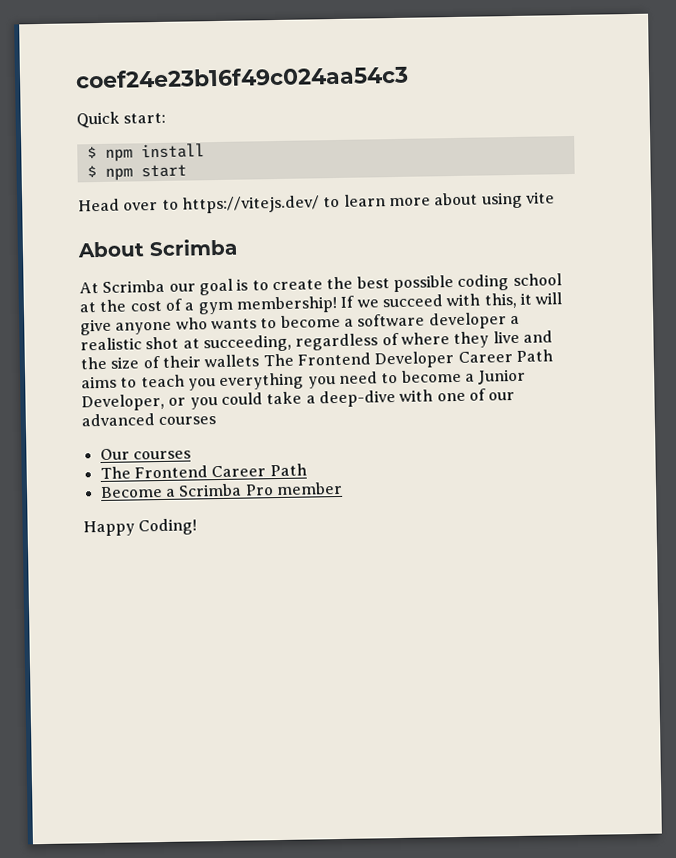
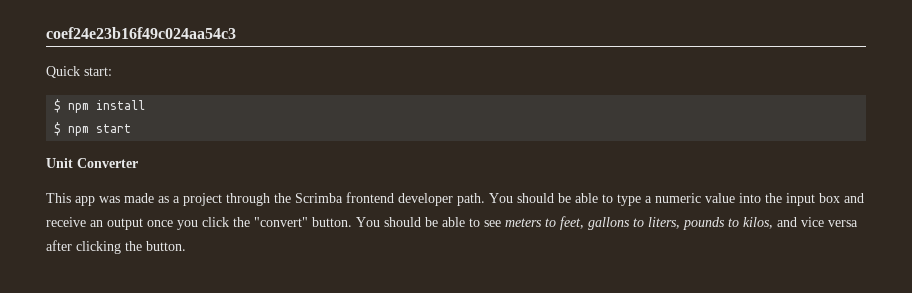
- Head over to https://vitejs.dev/ to learn more about using vite
- About Scrimba
- At Scrimba our goal is to create the best possible coding school at the cost of a gym membership! If we succeed with this, it will give anyone who wants to become a software developer a realistic shot at succeeding, regardless of where they live and the size of their wallets The Frontend Developer Career Path aims to teach you everything you need to become a Junior Developer, or you could take a deep-dive with one of our advanced courses
- Our courses
- The Frontend Career Path
- Become a Scrimba Pro member
- Happy Coding!
+ Unit Converter
+ This app was made as a project through the Scrimba frontend developer path. You should be able to type a numeric value into the input box and receive an output once you click the "convert" button. You should be able to see meters to feet, gallons to liters, pounds to kilos, and vice versa after clicking the button.

